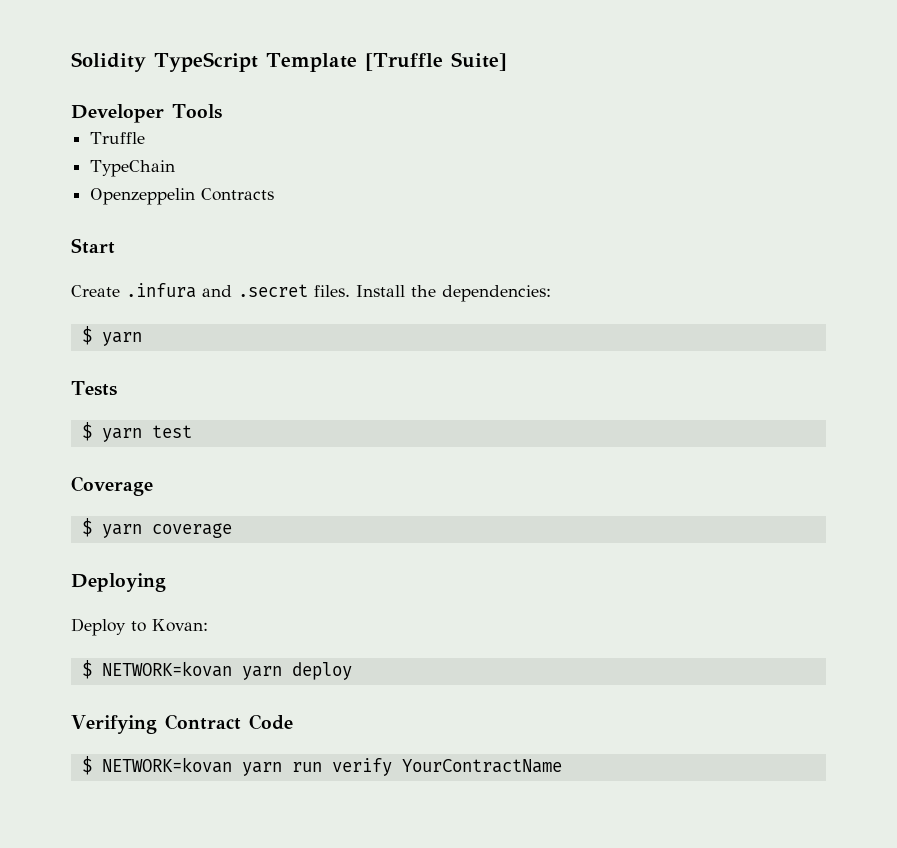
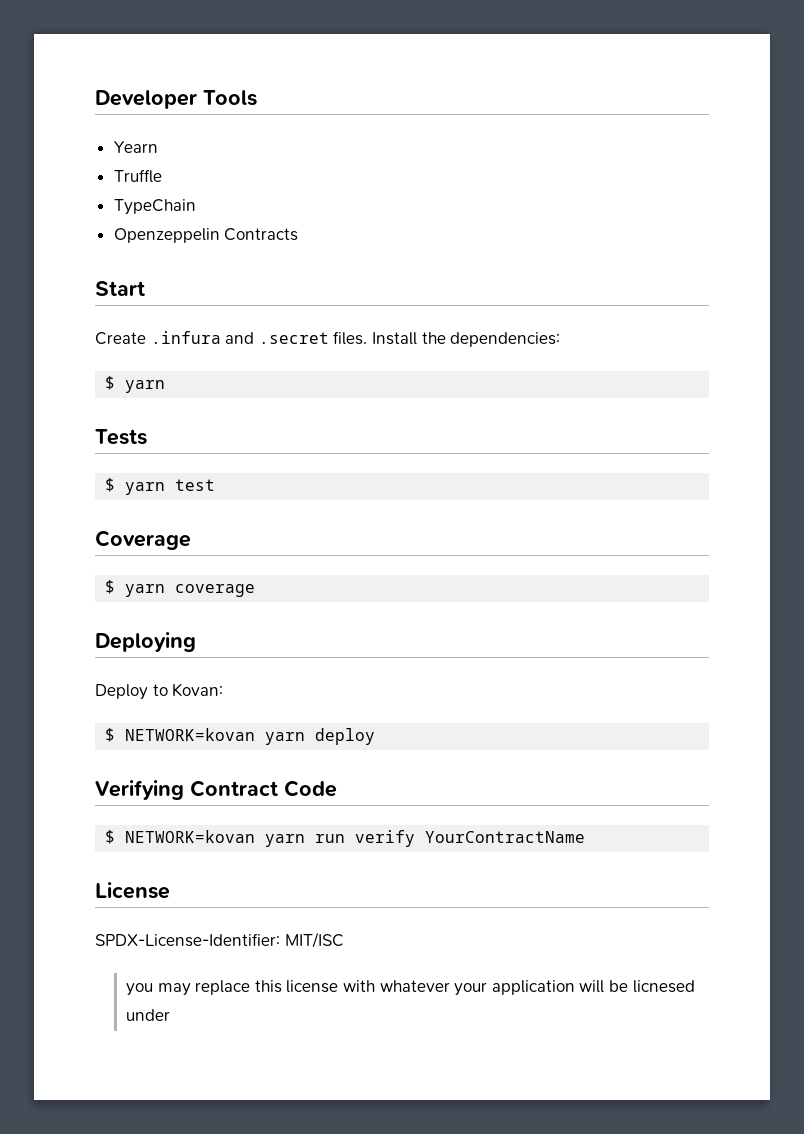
- Solidity TypeScript Template [Truffle Suite]
+ Yearn
+ License
+ SPDX-License-Identifier: MIT/ISC
+ you may replace this license with whatever your application will be licnesed under

